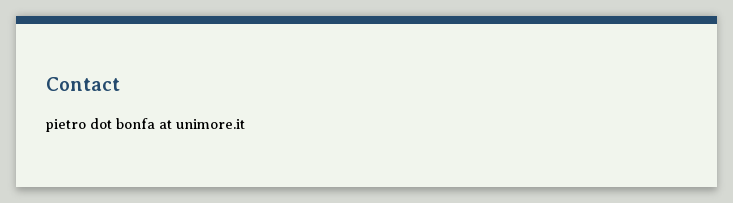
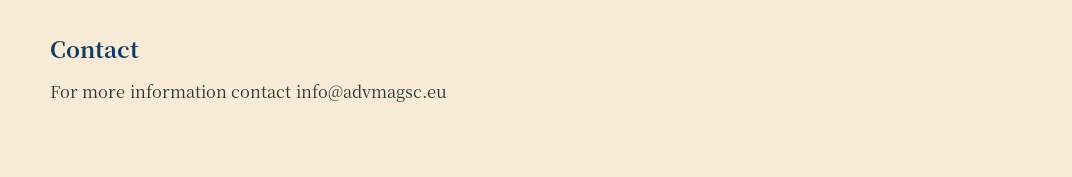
- pietro dot bonfa at unimore.it
+ For more information contact info@advmagsc.eu

